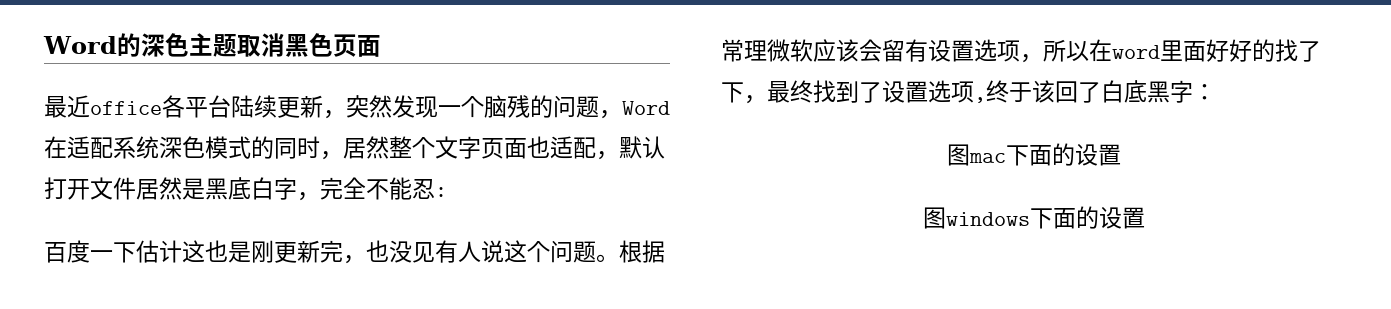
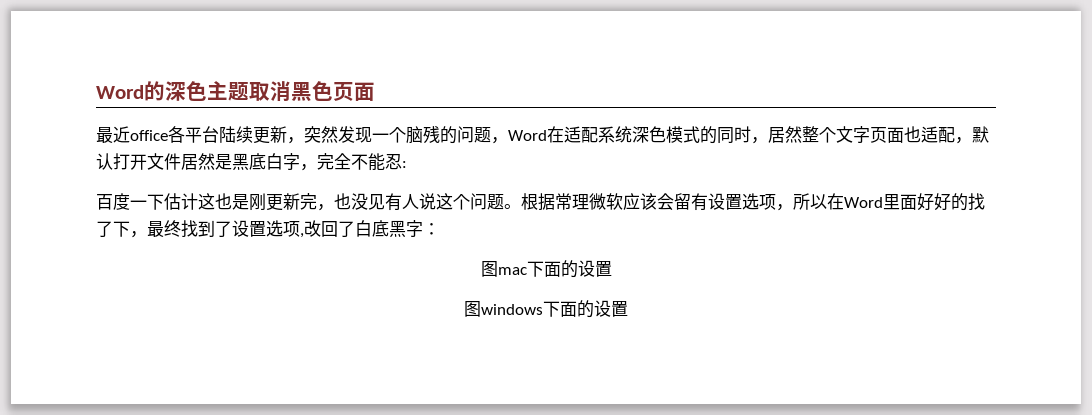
- 根据常理微软应该会留有设置选项，所以在word里面好好的找了下，最终找到了设置选项,终于该回了白底黑字：
+ 根据常理微软应该会留有设置选项，所以在Word里面好好的找了下，最终找到了设置选项,改回了白底黑字：

